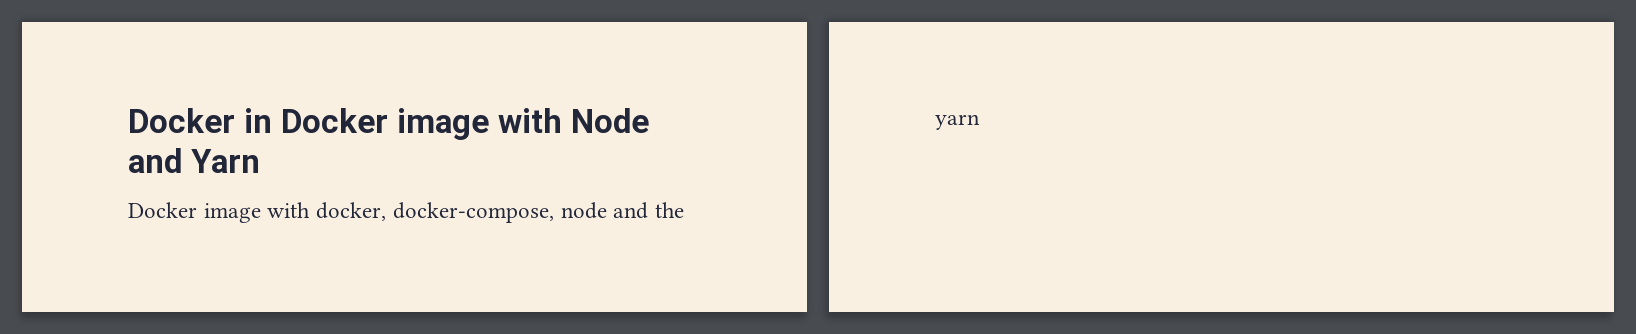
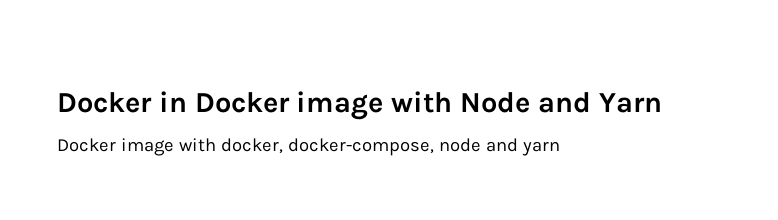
- Docker image with docker, docker-compose, node and the yarn
+ Docker image with docker, docker-compose, node and yarn

